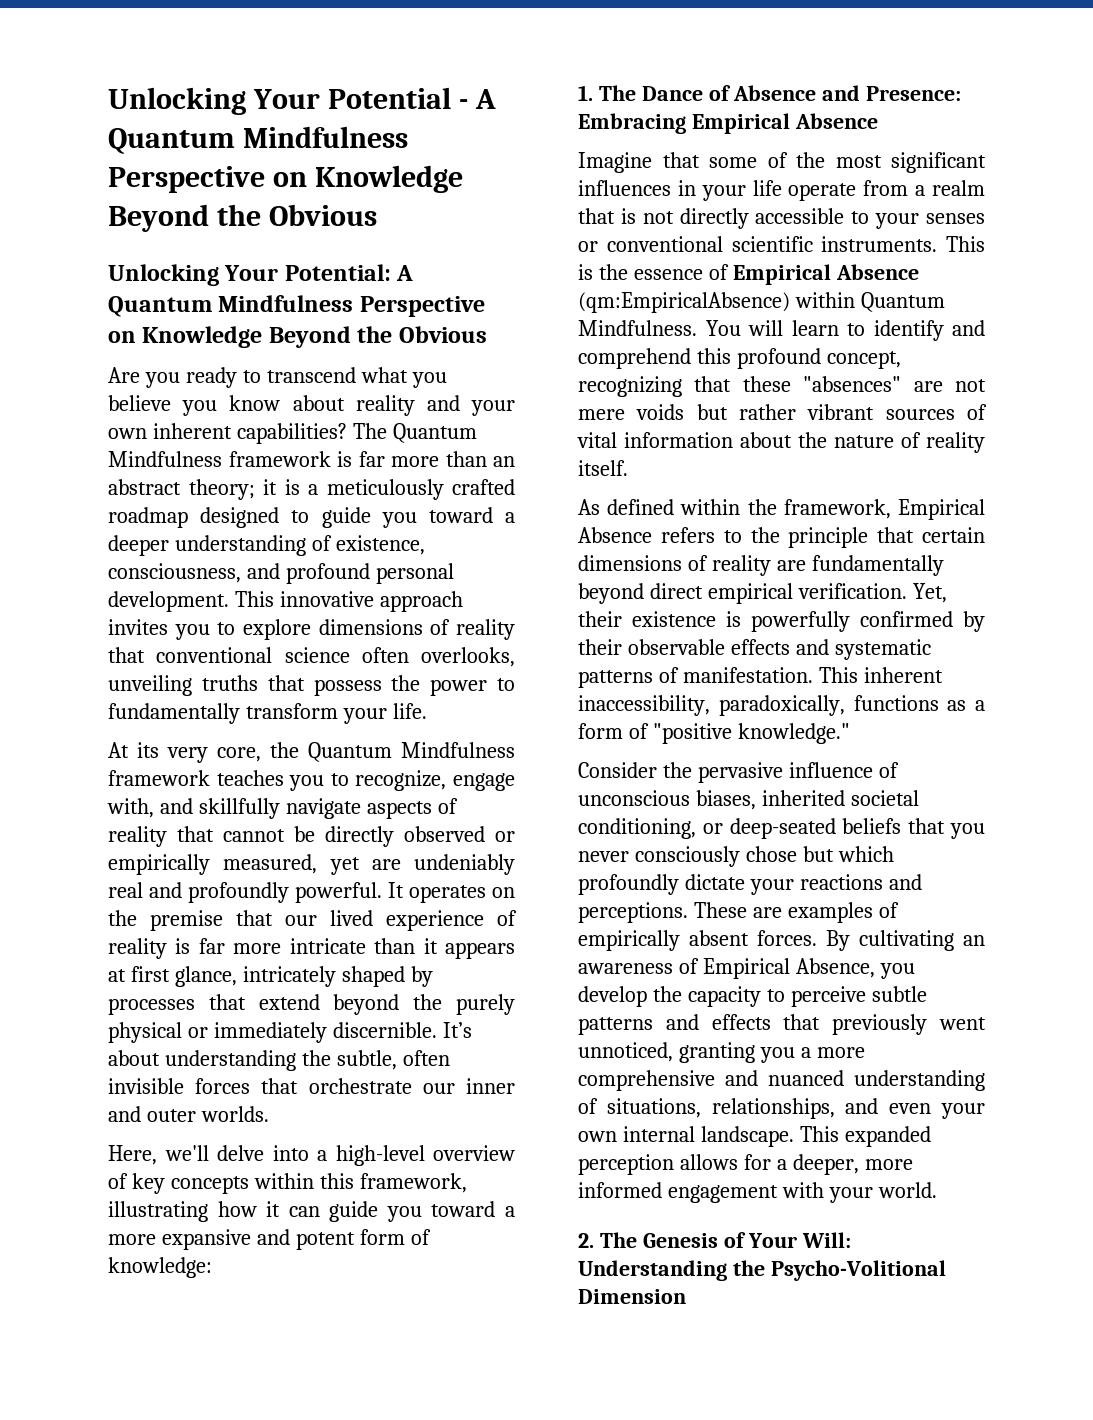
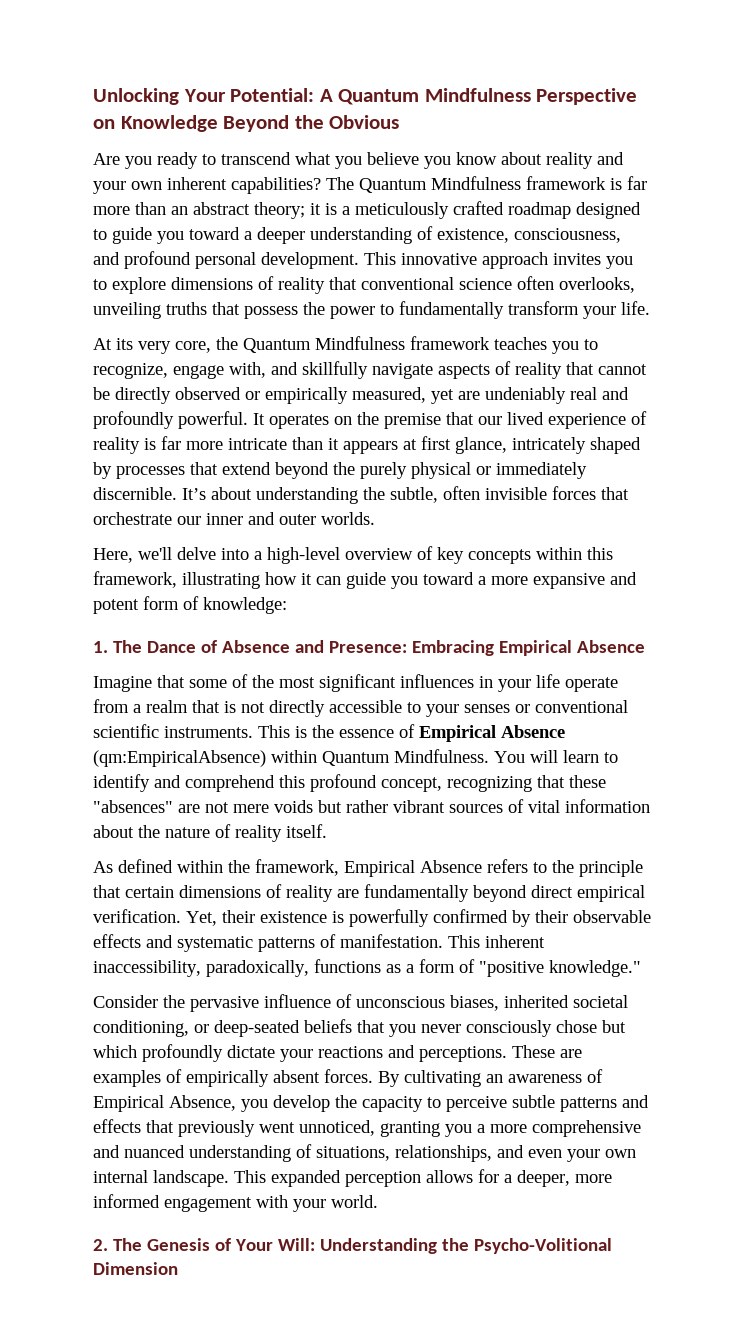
- Unlocking Your Potential - A Quantum Mindfulness Perspective on Knowledge Beyond the Obvious

